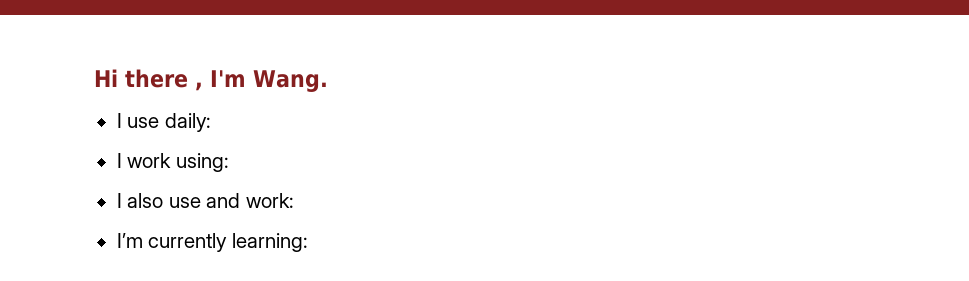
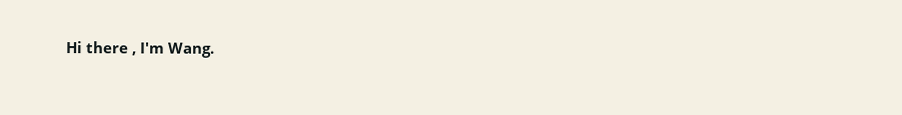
- I use daily:
- I work using:
- I also use and work:
- I’m currently learning:

